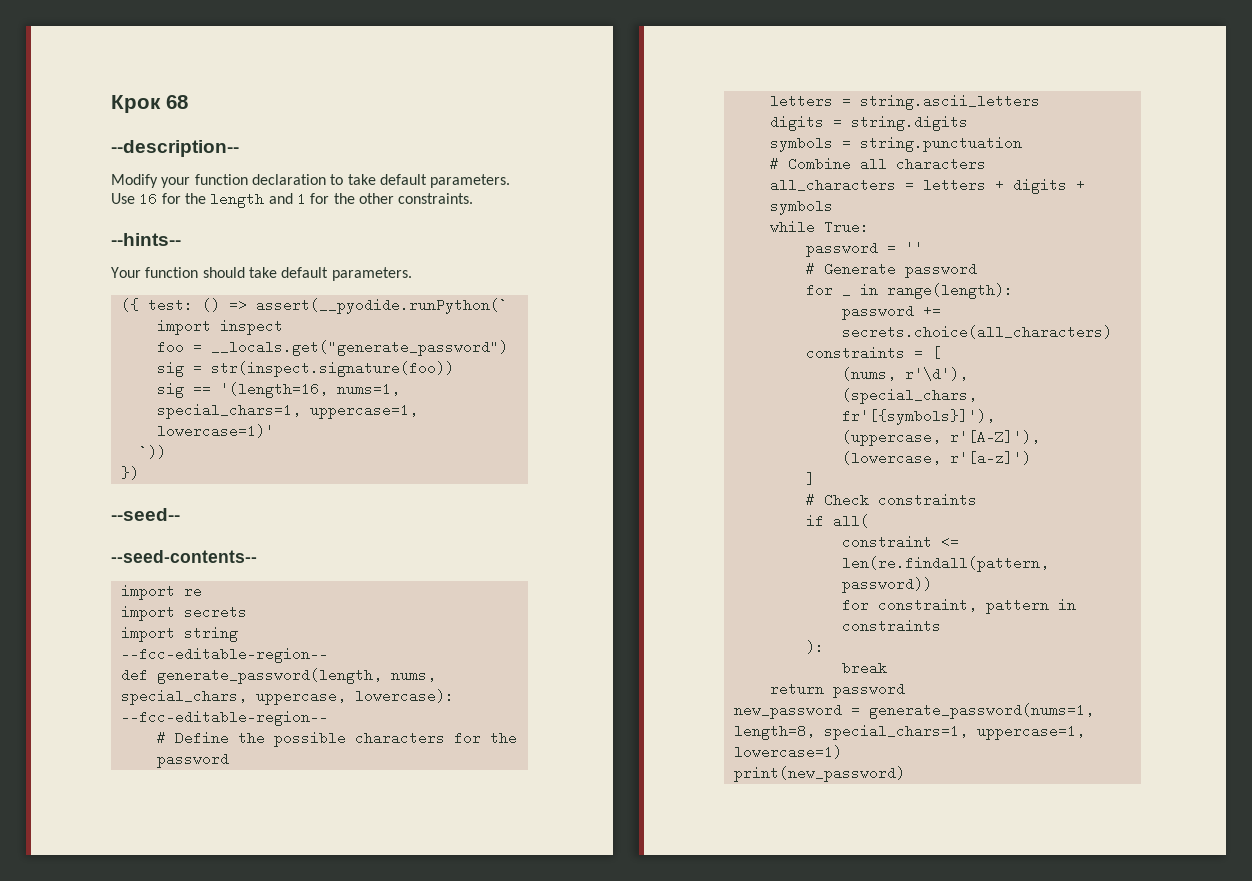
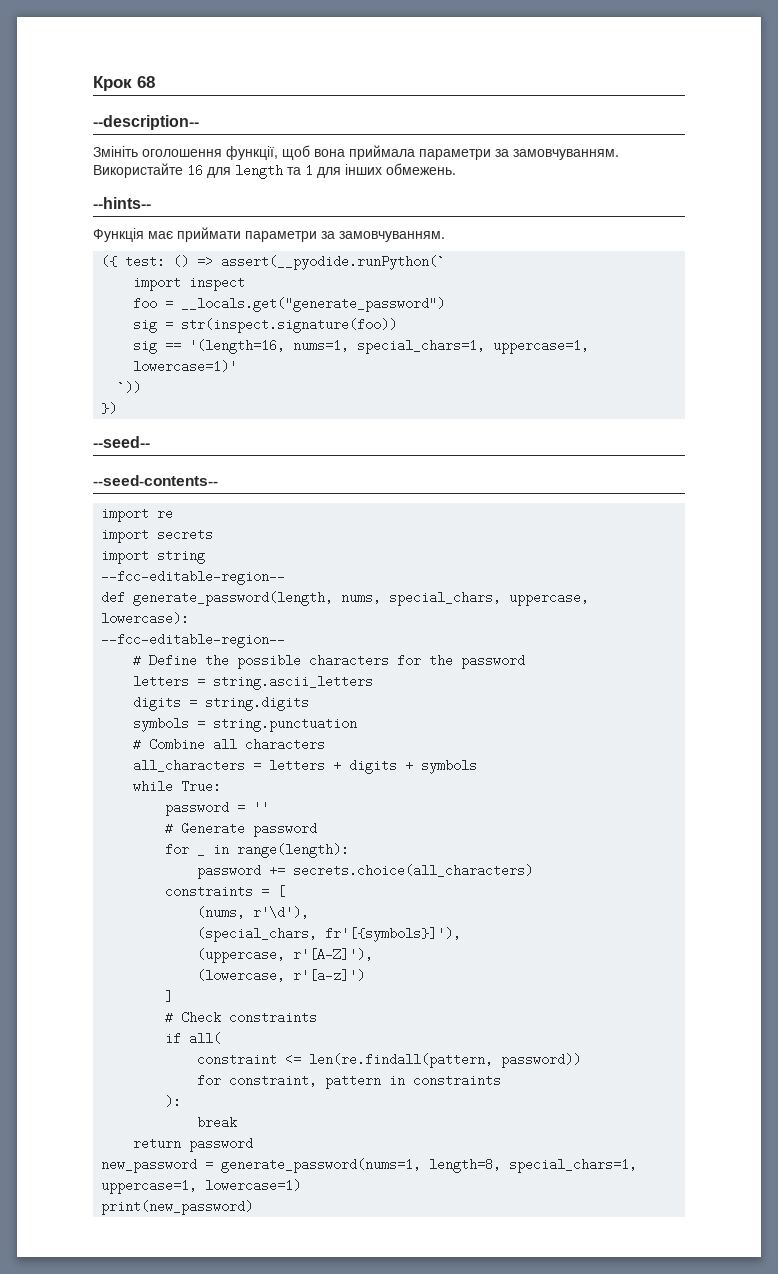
- Modify your function declaration to take default parameters. Use 16 for the length and 1 for the other constraints.
+ Змініть оголошення функції, щоб вона приймала параметри за замовчуванням. Використайте 16 для length та 1 для інших обмежень.
  --hints--
- Your function should take default parameters.
+ Функція має приймати параметри за замовчуванням.

